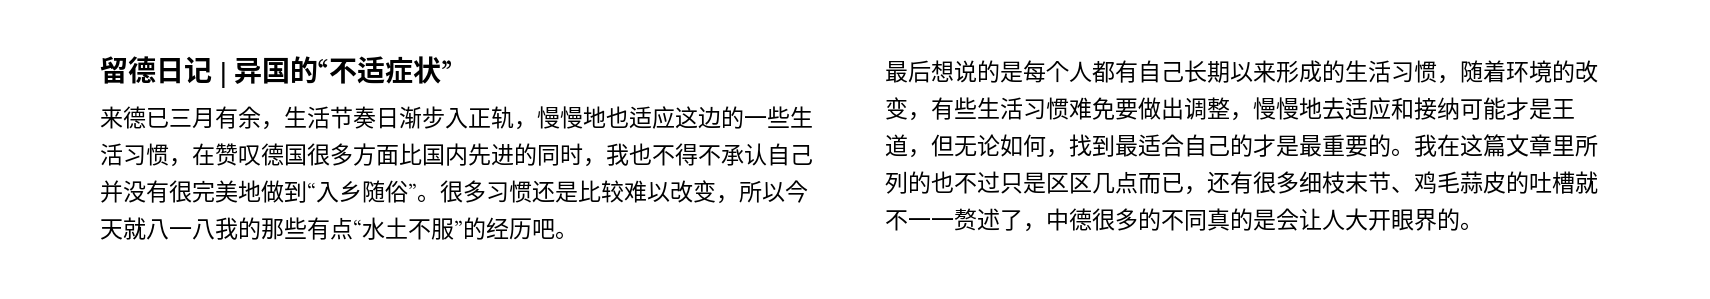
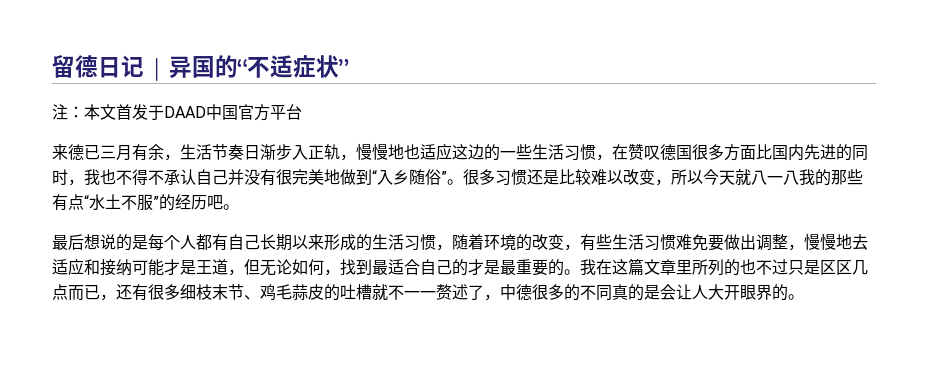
+ 注：本文首发于DAAD中国官方平台

